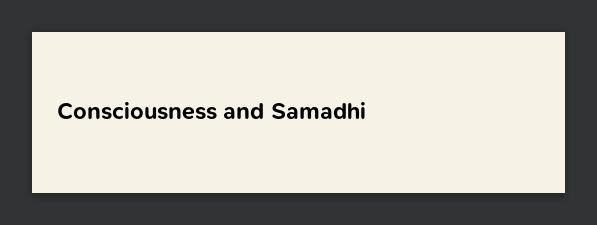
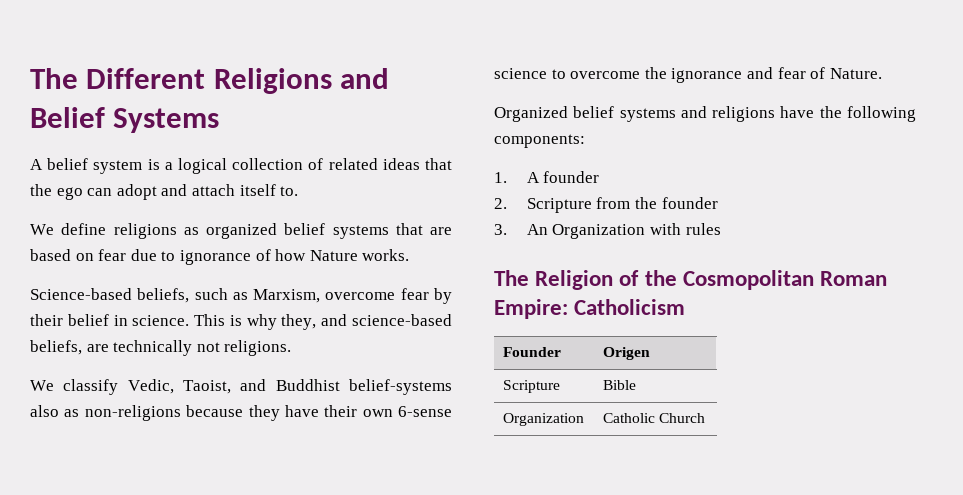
- Consciousness and Samadhi
+ The Different Religions and Belief Systems
+ A belief system is a logical collection of related ideas that the ego can adopt and attach itself to.
+ We define religions as organized belief systems that are based on fear due to ignorance of how Nature works.
+ Science-based beliefs, such as Marxism, overcome fear by their belief in science. This is why they, and science-based beliefs, are technically not religions.
+ We classify Vedic, Taoist, and Buddhist belief-systems also as non-religions because they have their own 6-sense science to overcome the ignorance and fear of Nature.
+ Organized belief systems and religions have the following components:
+ 1. A founder
+ 2. Scripture from the founder
+ 3. An Organization with rules
+ The Religion of the Cosmopolitan Roman Empire: Catholicism
+ Founder | Origen
+ Scripture | Bible
+ Organization | Catholic Church

